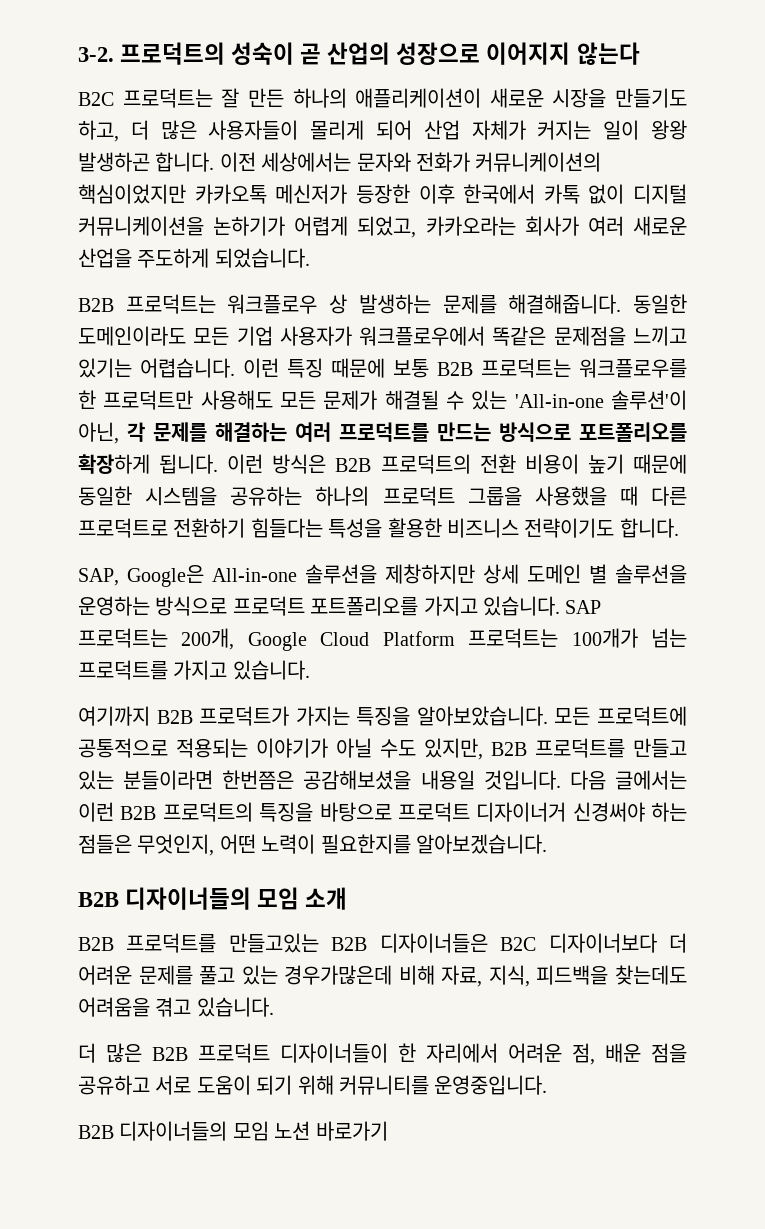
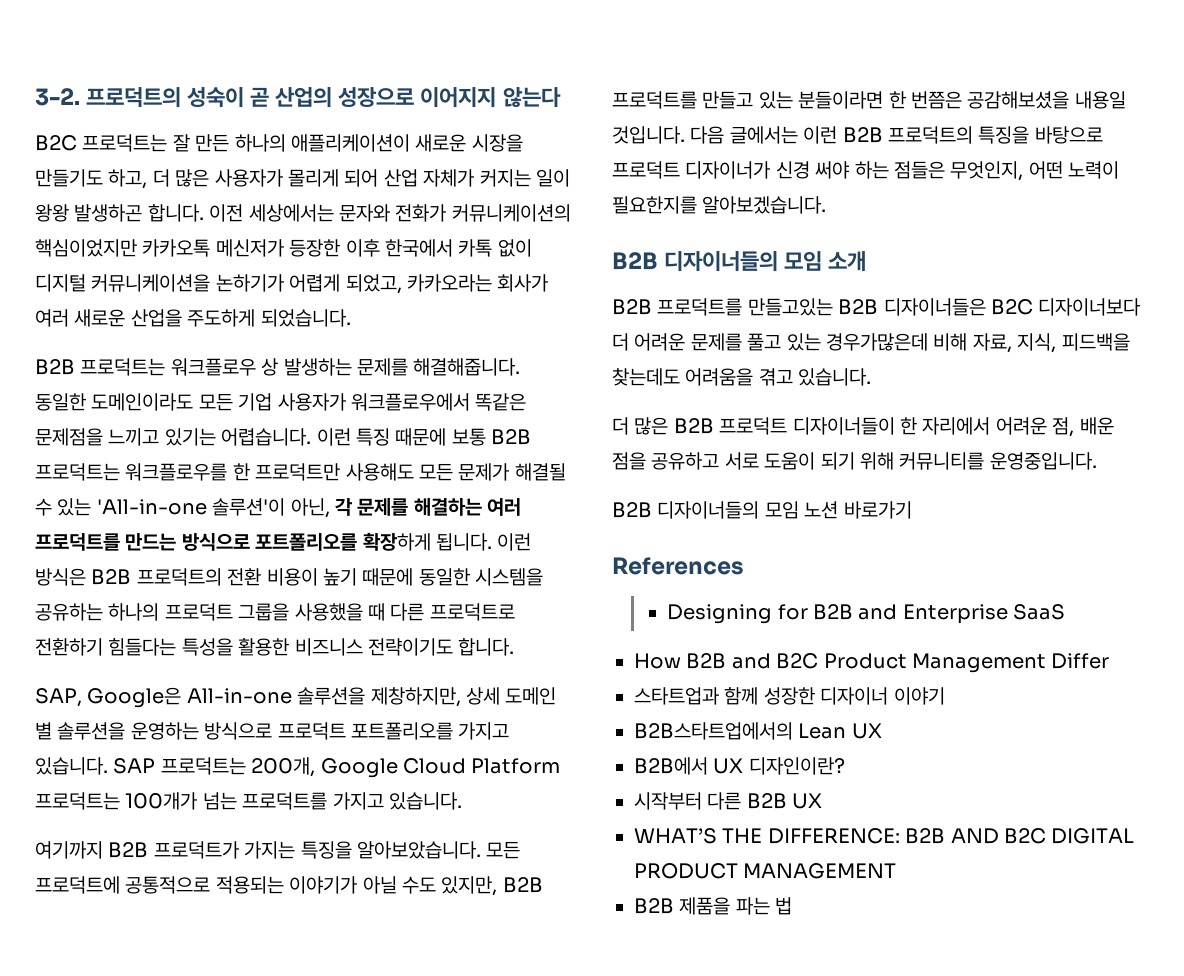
- B2C 프로덕트는 잘 만든 하나의 애플리케이션이 새로운 시장을 만들기도 하고, 더 많은 사용자들이 몰리게 되어 산업 자체가 커지는 일이 왕왕 발생하곤 합니다.
+ B2C 프로덕트는 잘 만든 하나의 애플리케이션이 새로운 시장을 만들기도 하고, 더 많은 사용자가 몰리게 되어 산업 자체가 커지는 일이 왕왕 발생하곤 합니다.
- SAP, Google은 All-in-one 솔루션을 제창하지만 상세 도메인 별 솔루션을 운영하는 방식으로 프로덕트 포트폴리오를 가지고 있습니다.
+ SAP, Google은 All-in-one 솔루션을 제창하지만, 상세 도메인 별 솔루션을 운영하는 방식으로 프로덕트 포트폴리오를 가지고 있습니다.
- 모든 프로덕트에 공통적으로 적용되는 이야기가 아닐 수도 있지만, B2B 프로덕트를 만들고 있는 분들이라면 한번쯤은 공감해보셨을 내용일 것입니다.
+ 모든 프로덕트에 공통적으로 적용되는 이야기가 아닐 수도 있지만, B2B 프로덕트를 만들고 있는 분들이라면 한 번쯤은 공감해보셨을 내용일 것입니다.
- 다음 글에서는 이런 B2B 프로덕트의 특징을 바탕으로 프로덕트 디자이너거 신경써야 하는 점들은 무엇인지, 어떤 노력이 필요한지를 알아보겠습니다.
+ 다음 글에서는 이런 B2B 프로덕트의 특징을 바탕으로 프로덕트 디자이너가 신경 써야 하는 점들은 무엇인지, 어떤 노력이 필요한지를 알아보겠습니다.
+ References
+ Designing for B2B and Enterprise SaaS
+ How B2B and B2C Product Management Differ
+ 스타트업과 함께 성장한 디자이너 이야기
+ B2B스타트업에서의 Lean UX
+ B2B에서 UX 디자인이란?
+ 시작부터 다른 B2B UX
+ WHAT’S THE DIFFERENCE: B2B AND B2C DIGITAL PRODUCT MANAGEMENT
+ B2B 제품을 파는 법

